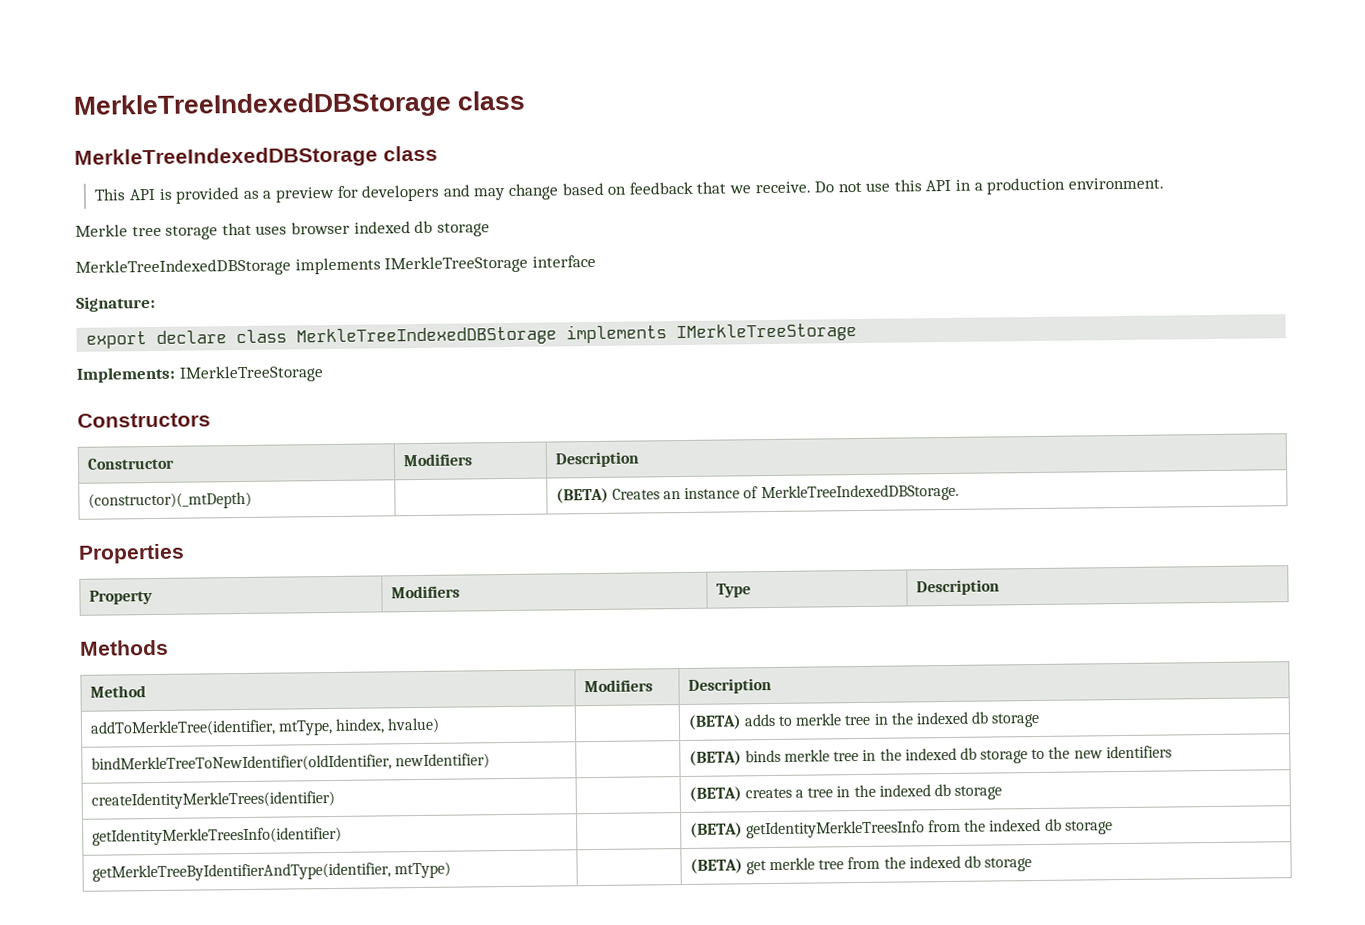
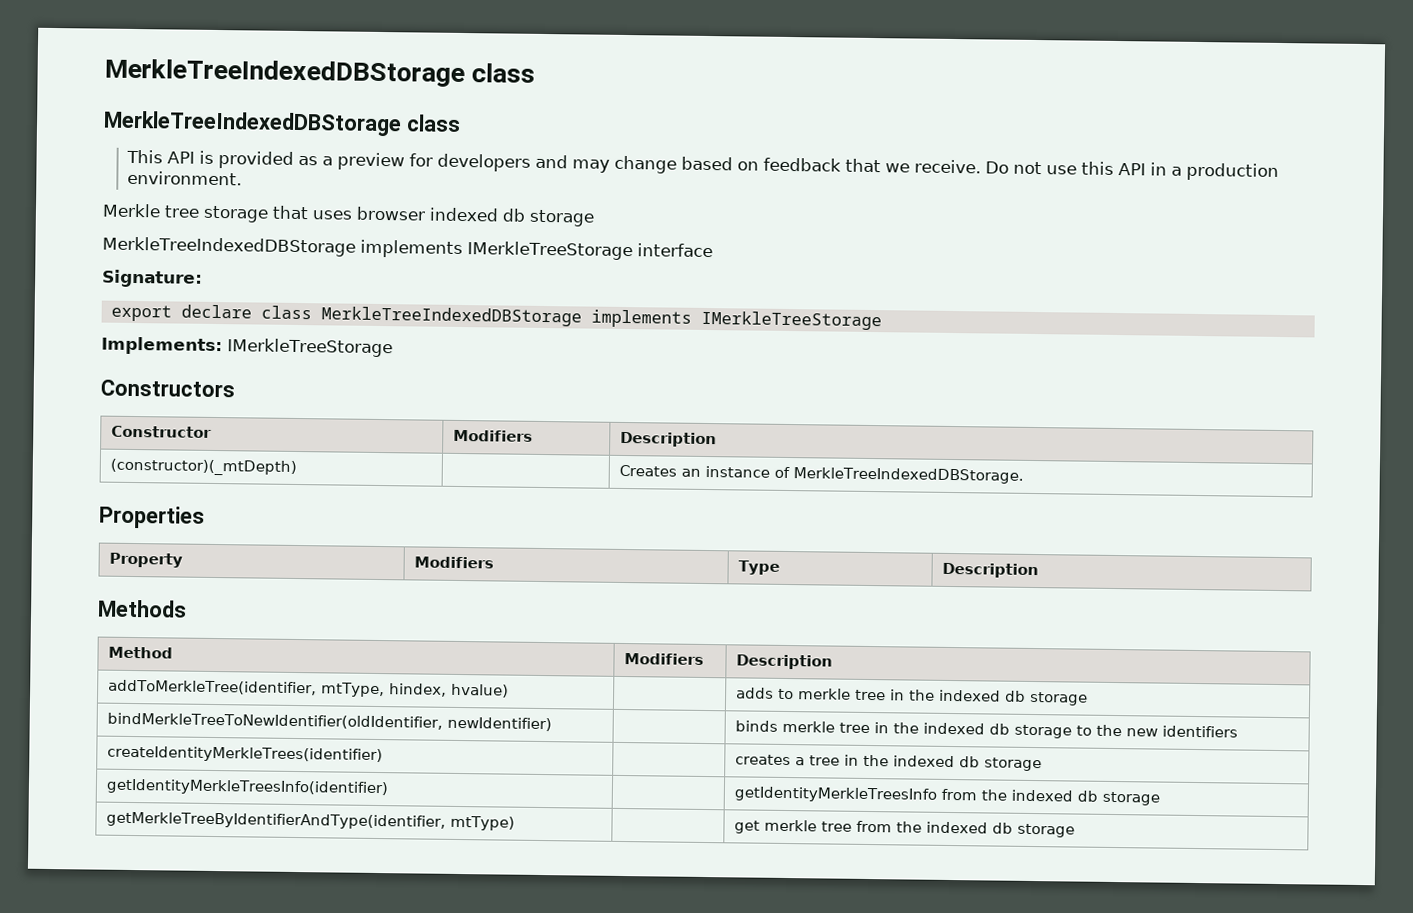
- (constructor)(_mtDepth) | | (BETA) Creates an instance of MerkleTreeIndexedDBStorage.
+ (constructor)(_mtDepth) | | Creates an instance of MerkleTreeIndexedDBStorage.
- addToMerkleTree(identifier, mtType, hindex, hvalue) | | (BETA) adds to merkle tree in the indexed db storage
+ addToMerkleTree(identifier, mtType, hindex, hvalue) | | adds to merkle tree in the indexed db storage
- bindMerkleTreeToNewIdentifier(oldIdentifier, newIdentifier) | | (BETA) binds merkle tree in the indexed db storage to the new identifiers
+ bindMerkleTreeToNewIdentifier(oldIdentifier, newIdentifier) | | binds merkle tree in the indexed db storage to the new identifiers
- createIdentityMerkleTrees(identifier) | | (BETA) creates a tree in the indexed db storage
+ createIdentityMerkleTrees(identifier) | | creates a tree in the indexed db storage
- getIdentityMerkleTreesInfo(identifier) | | (BETA) getIdentityMerkleTreesInfo from the indexed db storage
+ getIdentityMerkleTreesInfo(identifier) | | getIdentityMerkleTreesInfo from the indexed db storage
- getMerkleTreeByIdentifierAndType(identifier, mtType) | | (BETA) get merkle tree from the indexed db storage
+ getMerkleTreeByIdentifierAndType(identifier, mtType) | | get merkle tree from the indexed db storage

